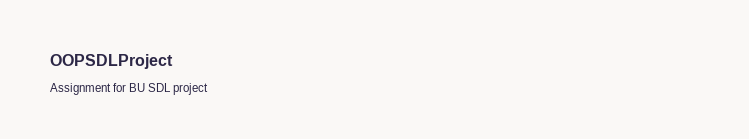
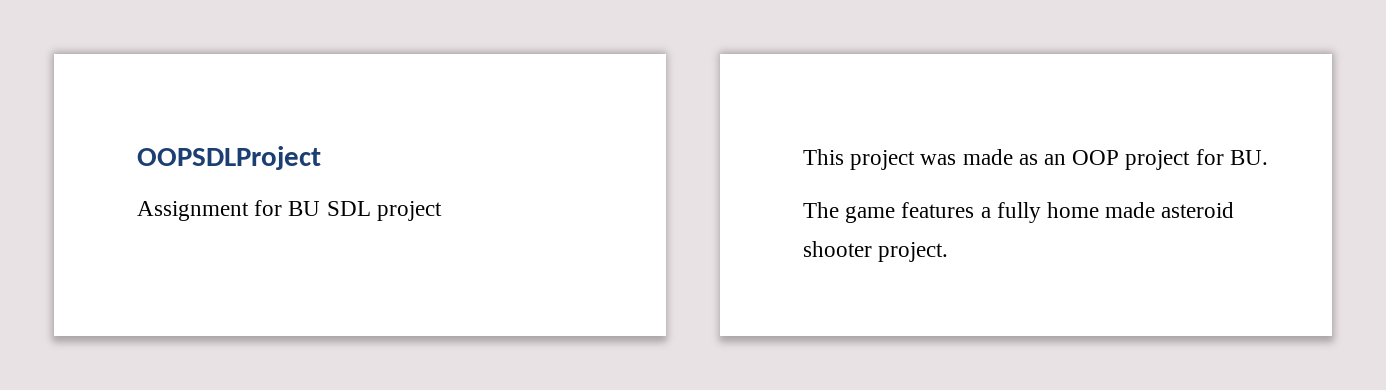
+ This project was made as an OOP project for BU.
+ The game features a fully home made asteroid shooter project.

